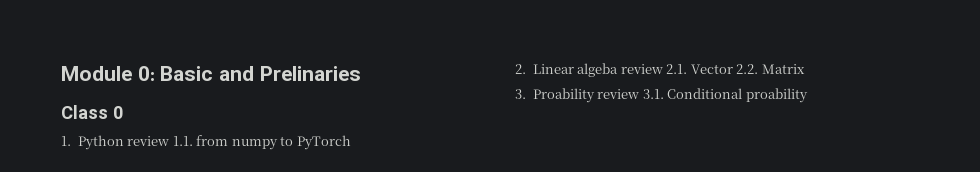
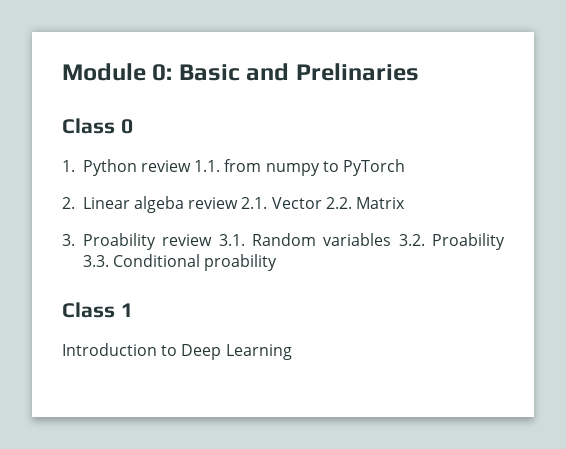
- 3. Proability review 3.1. Conditional proability
+ 3. Proability review 3.1. Random variables 3.2. Proability 3.3. Conditional proability
+ Class 1
+ Introduction to Deep Learning

